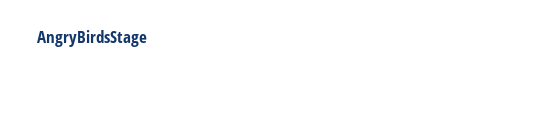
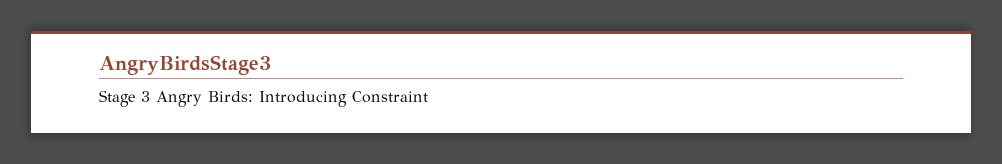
- AngryBirdsStage
+ AngryBirdsStage3
+ Stage 3 Angry Birds: Introducing Constraint

